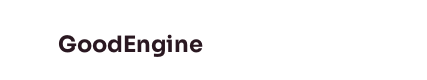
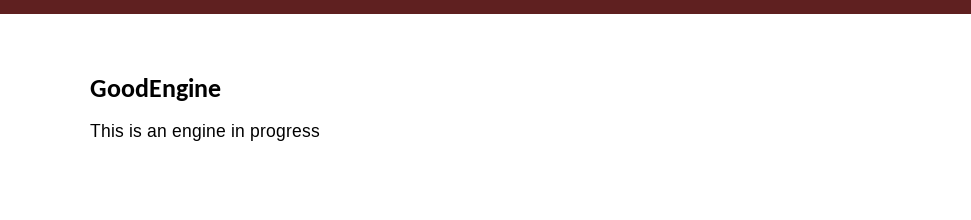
+ This is an engine in progress

